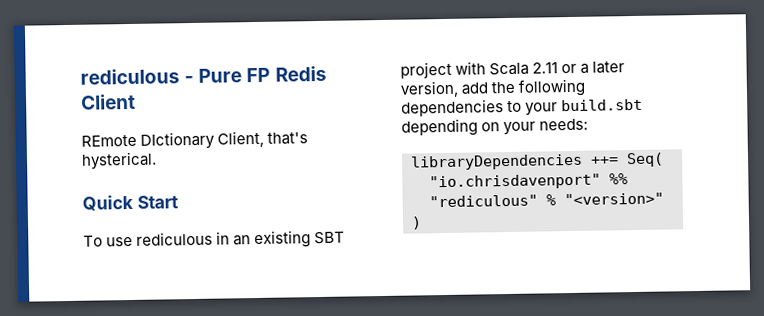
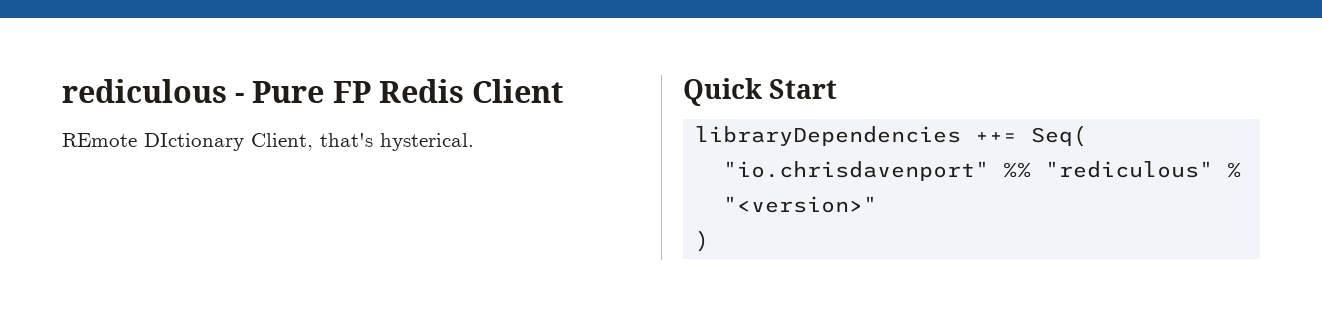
- To use rediculous in an existing SBT project with Scala 2.11 or a later version, add the following dependencies to your build.sbt depending on your needs:

